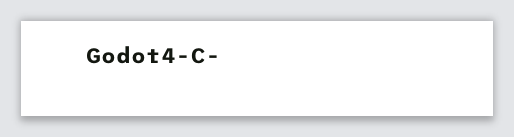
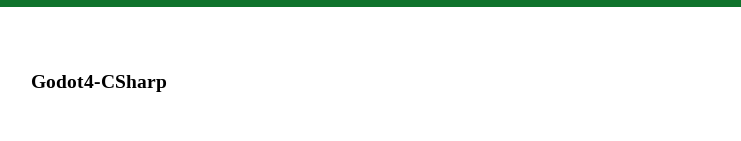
- Godot4-C-
+ Godot4-CSharp

